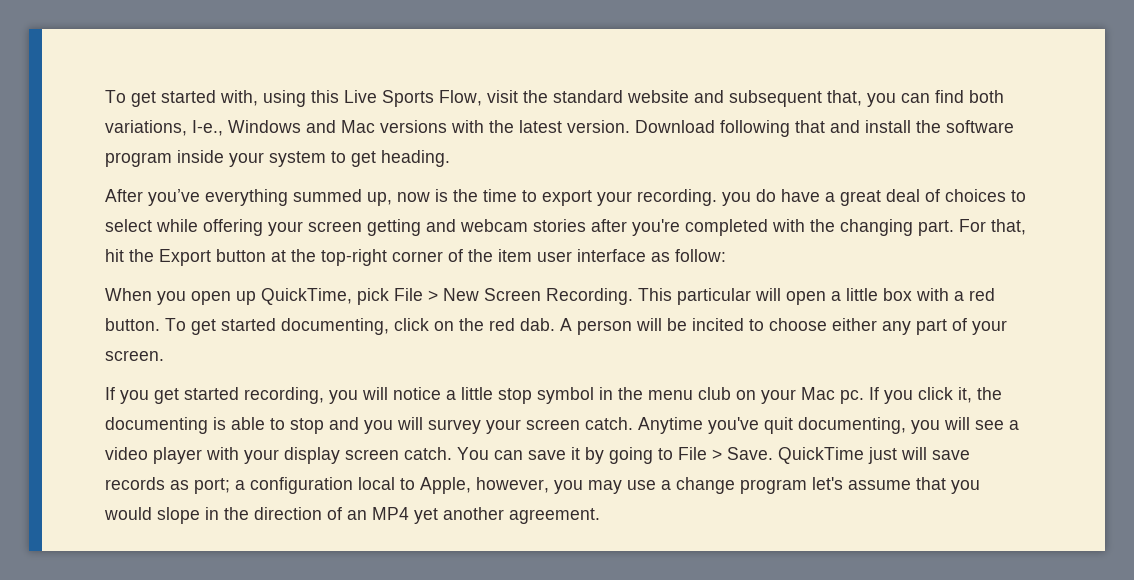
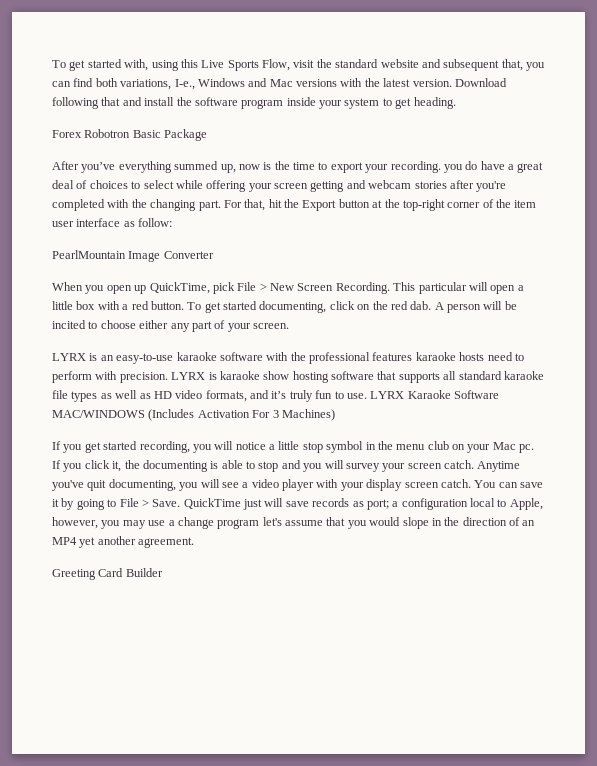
+ Forex Robotron Basic Package
+ PearlMountain Image Converter
+ LYRX is an easy-to-use karaoke software with the professional features karaoke hosts need to perform with precision. LYRX is karaoke show hosting software that supports all standard karaoke file types as well as HD video formats, and it’s truly fun to use. LYRX Karaoke Software MAC/WINDOWS (Includes Activation For 3 Machines)
+ Greeting Card Builder

